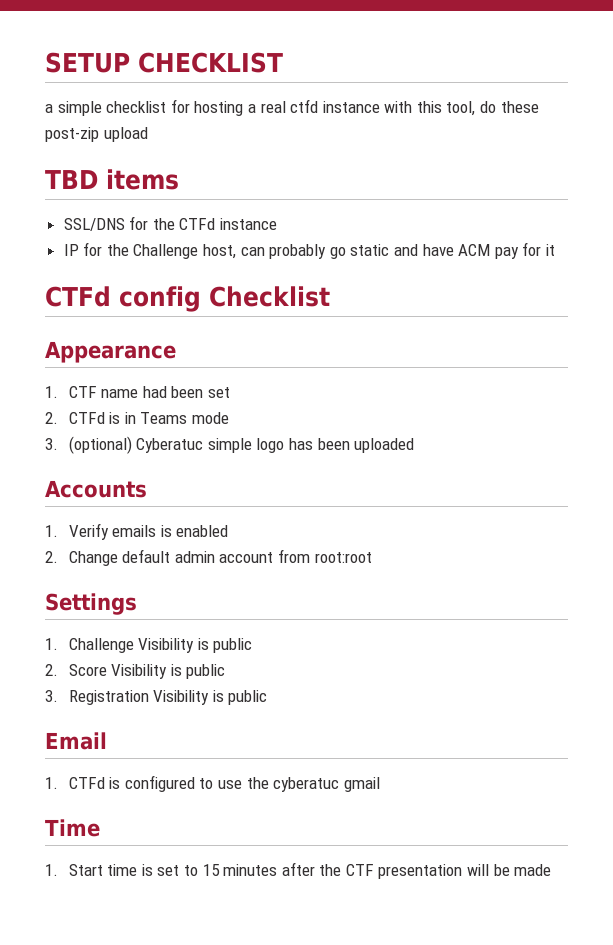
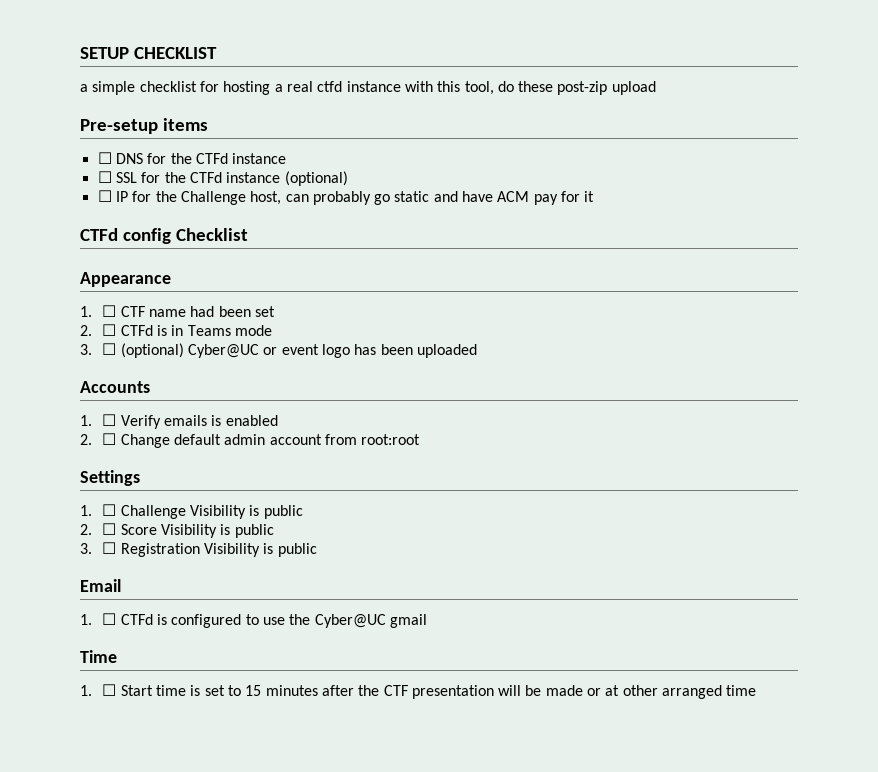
- TBD items
+ Pre-setup items
- SSL/DNS for the CTFd instance
+ ☐ DNS for the CTFd instance
- IP for the Challenge host, can probably go static and have ACM pay for it
+ ☐ SSL for the CTFd instance (optional)
+ ☐ IP for the Challenge host, can probably go static and have ACM pay for it
- 1. CTF name had been set
+ 1. ☐ CTF name had been set
- 2. CTFd is in Teams mode
+ 2. ☐ CTFd is in Teams mode
- 3. (optional) Cyberatuc simple logo has been uploaded
+ 3. ☐ (optional) Cyber@UC or event logo has been uploaded
- 1. Verify emails is enabled
+ 1. ☐ Verify emails is enabled
- 2. Change default admin account from root:root
+ 2. ☐ Change default admin account from root:root
- 1. Challenge Visibility is public
+ 1. ☐ Challenge Visibility is public
- 2. Score Visibility is public
+ 2. ☐ Score Visibility is public
- 3. Registration Visibility is public
+ 3. ☐ Registration Visibility is public
- 1. CTFd is configured to use the cyberatuc gmail
+ 1. ☐ CTFd is configured to use the Cyber@UC gmail
- 1. Start time is set to 15 minutes after the CTF presentation will be made
+ 1. ☐ Start time is set to 15 minutes after the CTF presentation will be made or at other arranged time

